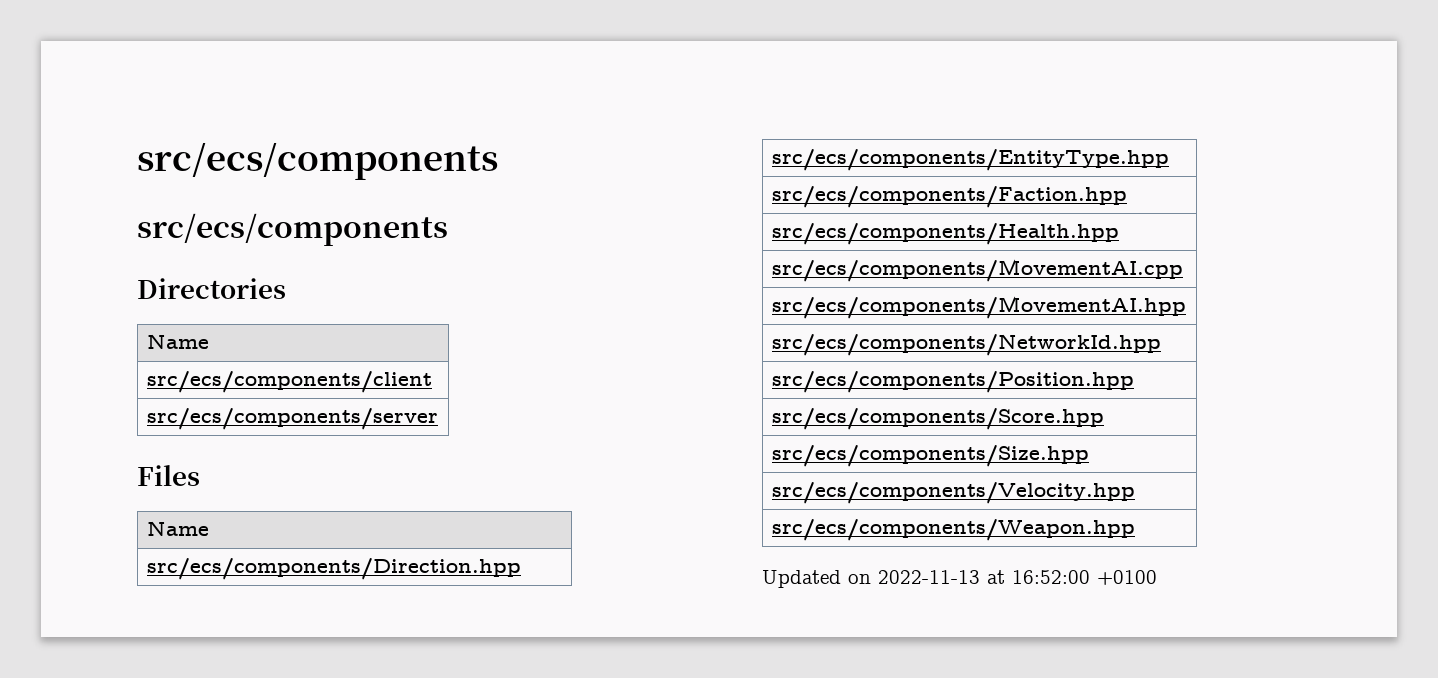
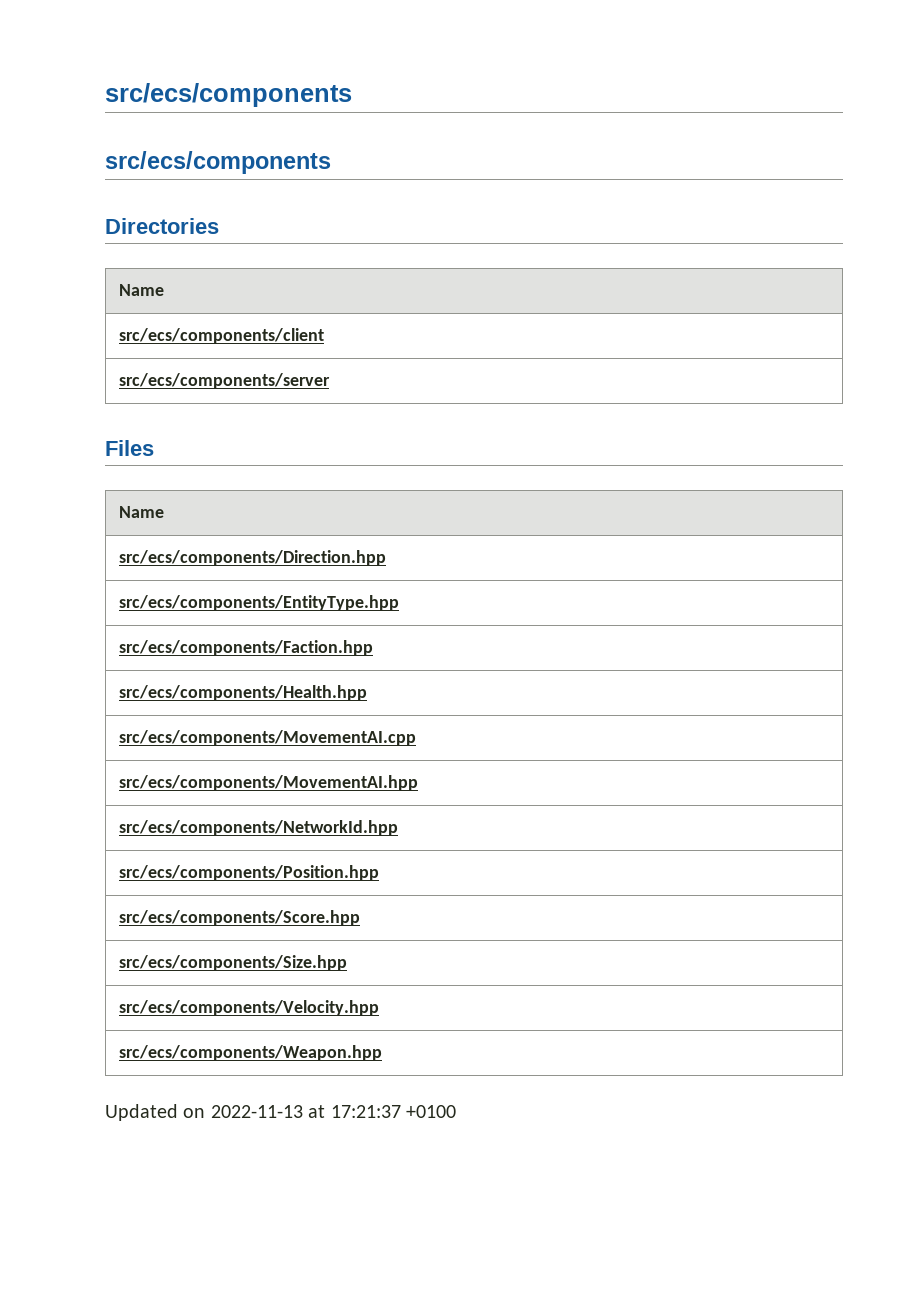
- Updated on 2022-11-13 at 16:52:00 +0100
+ Updated on 2022-11-13 at 17:21:37 +0100

